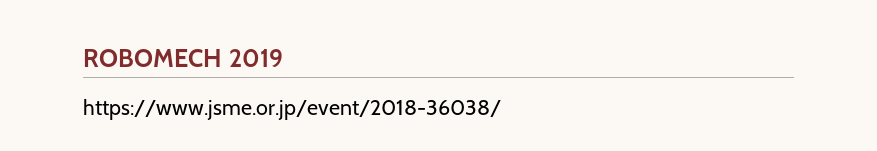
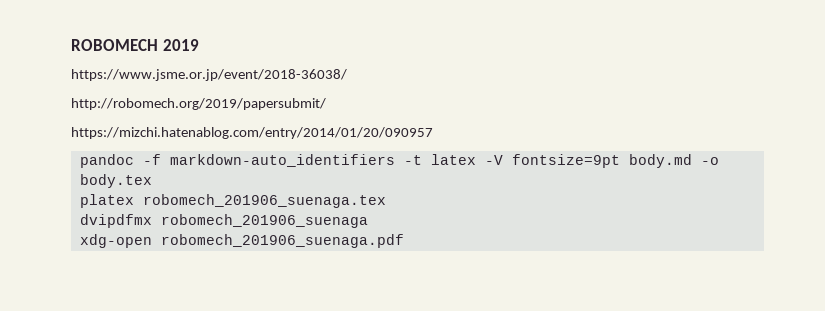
+ http://robomech.org/2019/papersubmit/
+ https://mizchi.hatenablog.com/entry/2014/01/20/090957
+ pandoc -f markdown-auto_identifiers -t latex -V fontsize=9pt body.md -o body.tex
+ platex robomech_201906_suenaga.tex
+ dvipdfmx robomech_201906_suenaga
+ xdg-open robomech_201906_suenaga.pdf

